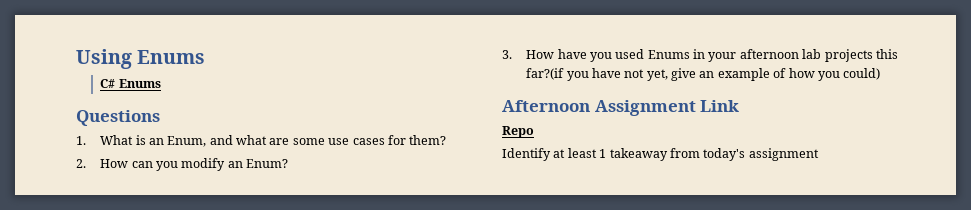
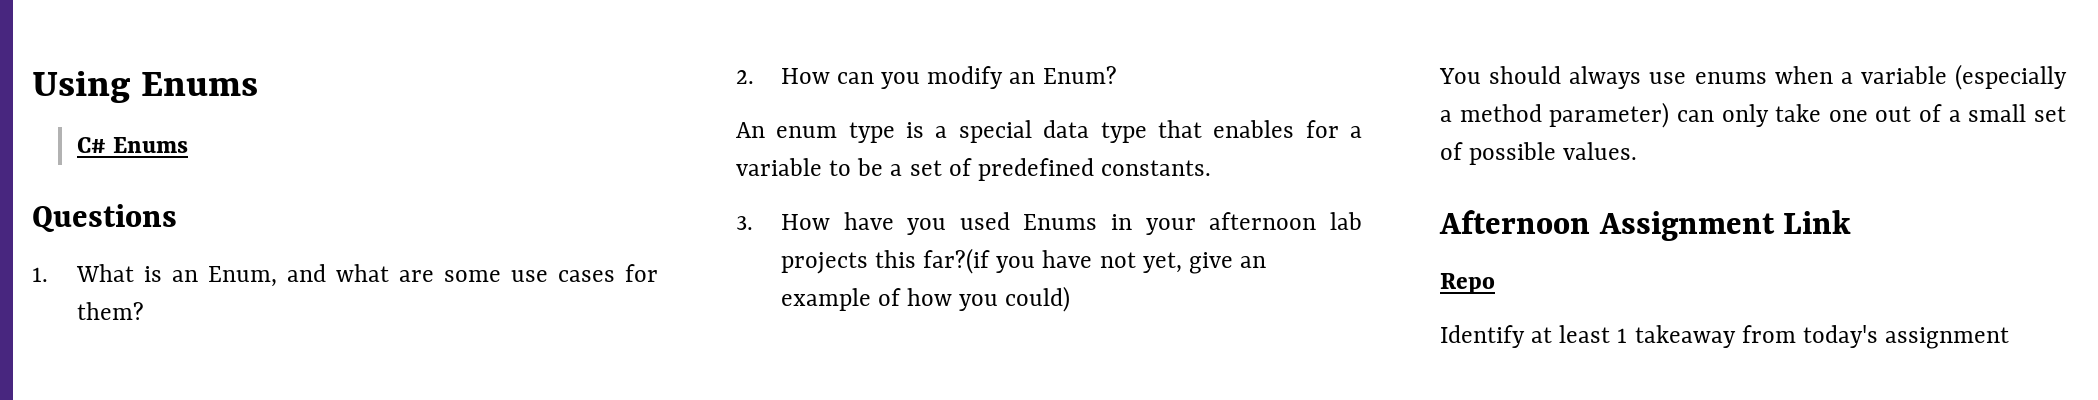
+ An enum type is a special data type that enables for a variable to be a set of predefined constants.
+ You should always use enums when a variable (especially a method parameter) can only take one out of a small set of possible values.

